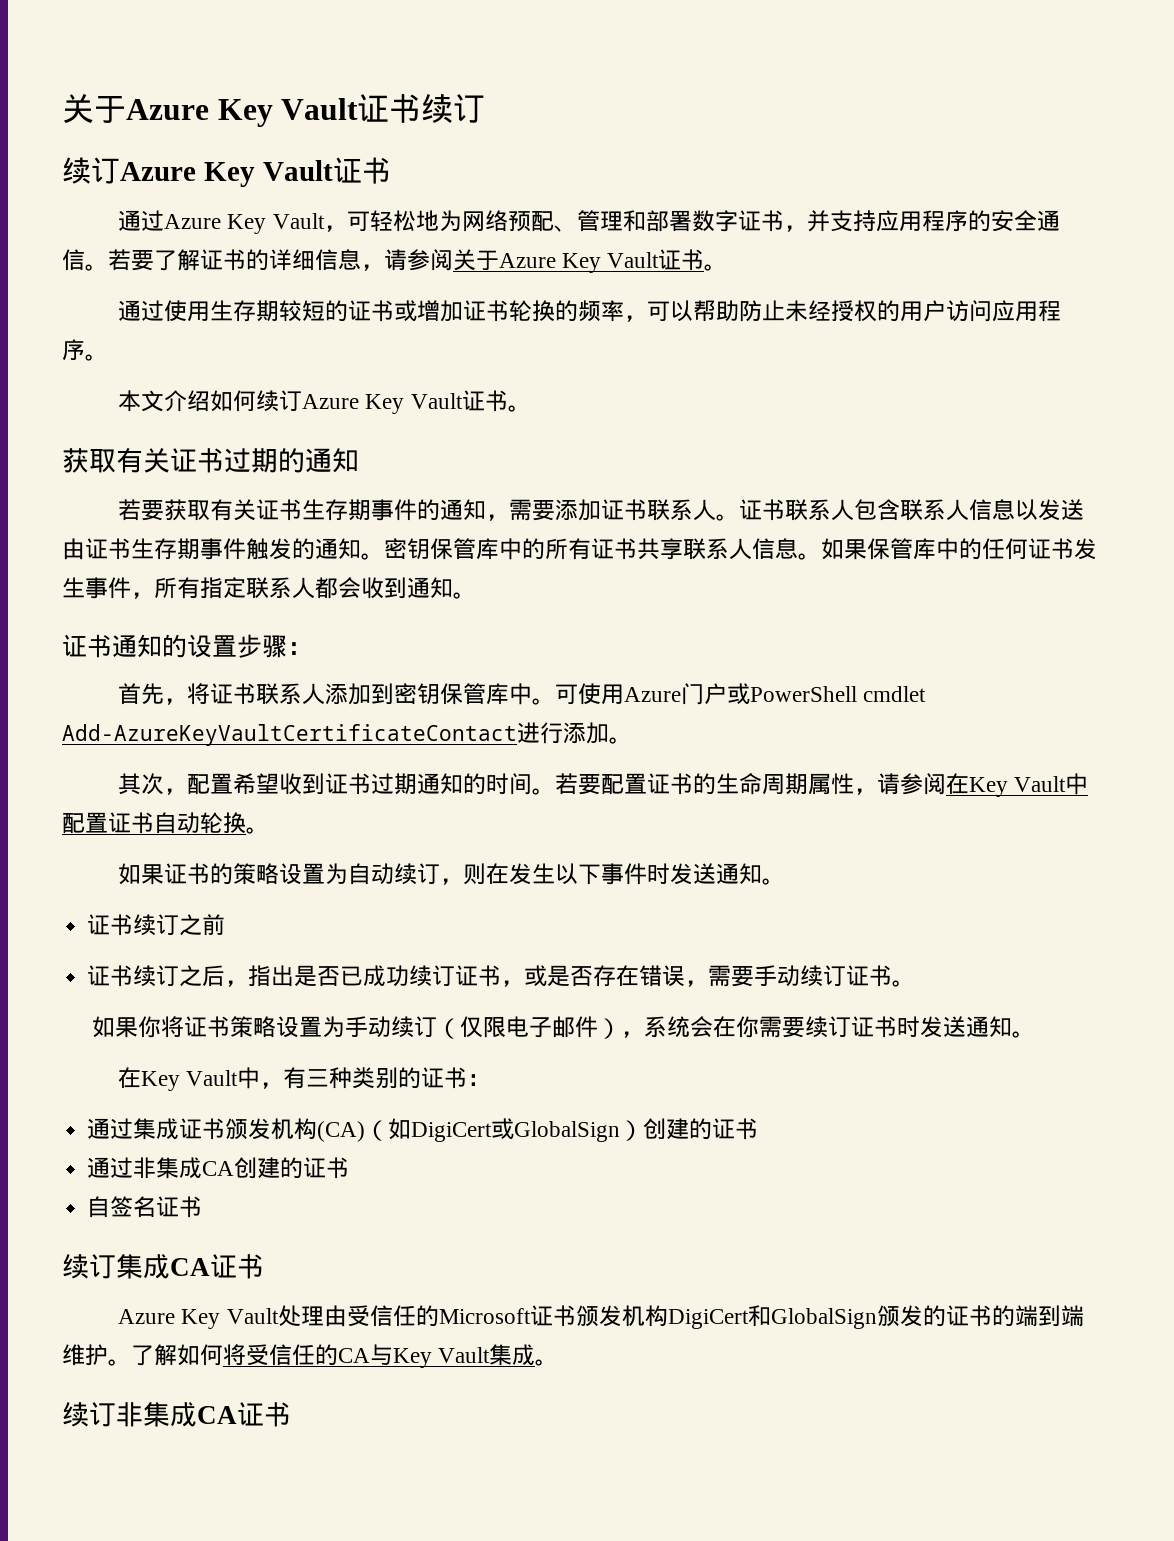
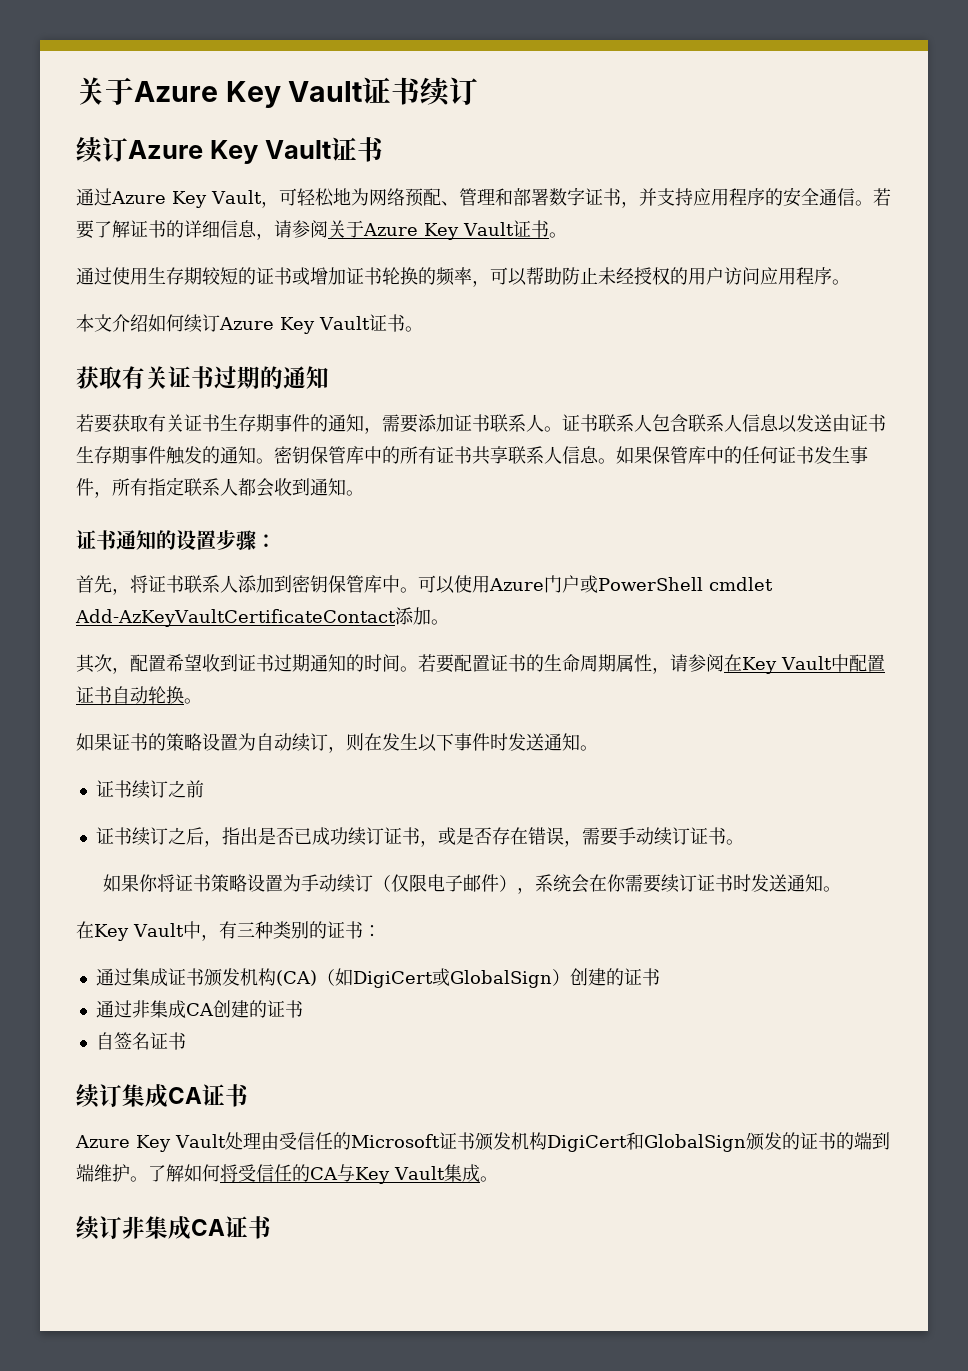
- 可使用Azure门户或PowerShell cmdlet Add-AzureKeyVaultCertificateContact进行添加。
+ 可以使用Azure门户或PowerShell cmdlet Add-AzKeyVaultCertificateContact添加。

